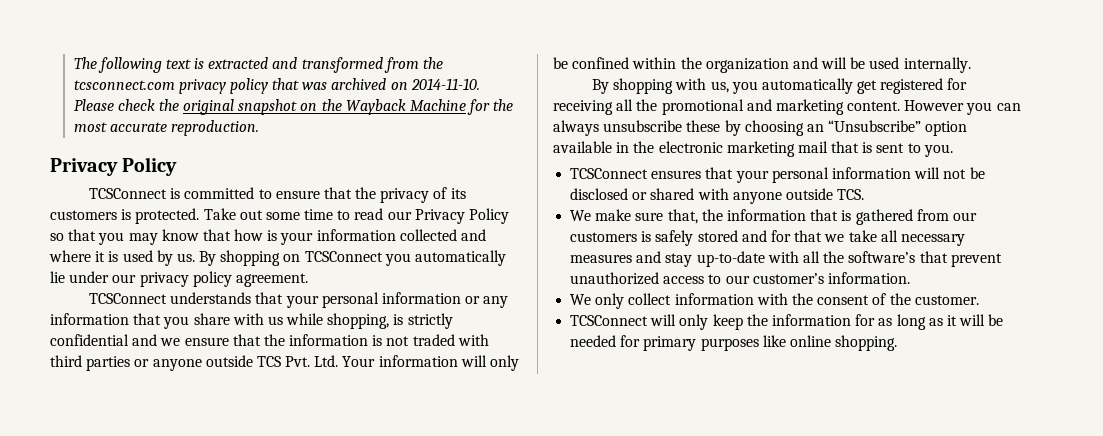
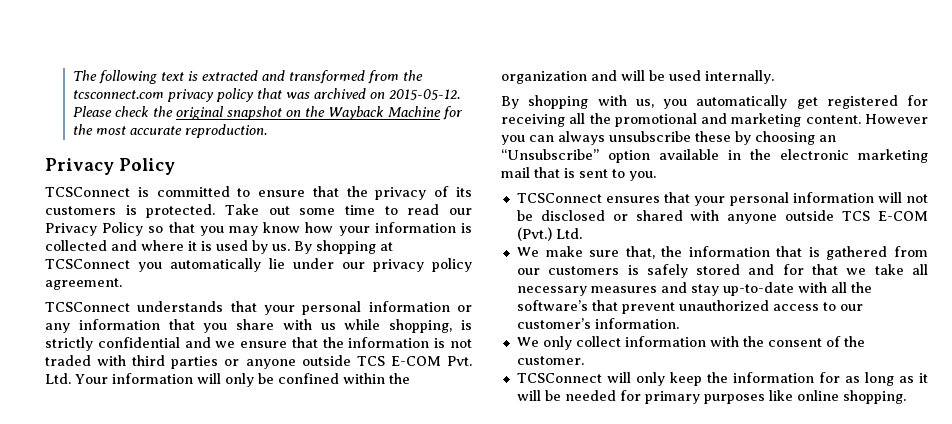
- The following text is extracted and transformed from the tcsconnect.com privacy policy that was archived on 2014-11-10.
+ The following text is extracted and transformed from the tcsconnect.com privacy policy that was archived on 2015-05-12.
- Take out some time to read our Privacy Policy so that you may know that how is your information collected and where it is used by us.
+ Take out some time to read our Privacy Policy so that you may know how your information is collected and where it is used by us.
- By shopping on TCSConnect you automatically lie under our privacy policy agreement.
+ By shopping at TCSConnect you automatically lie under our privacy policy agreement.
- TCSConnect understands that your personal information or any information that you share with us while shopping, is strictly confidential and we ensure that the information is not traded with third parties or anyone outside TCS Pvt. Ltd. Your information will only be confined within the organization and will be used internally.
+ TCSConnect understands that your personal information or any information that you share with us while shopping, is strictly confidential and we ensure that the information is not traded with third parties or anyone outside TCS E-COM Pvt. Ltd. Your information will only be confined within the organization and will be used internally.
- TCSConnect ensures that your personal information will not be disclosed or shared with anyone outside TCS.
+ TCSConnect ensures that your personal information will not be disclosed or shared with anyone outside TCS E-COM (Pvt.) Ltd.

